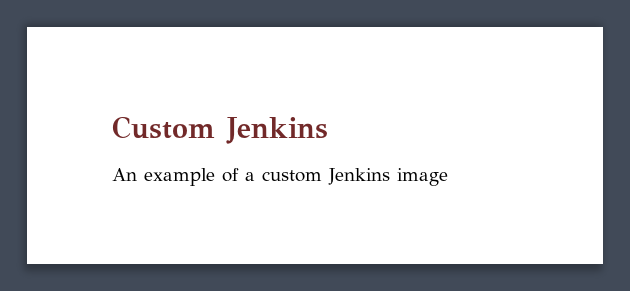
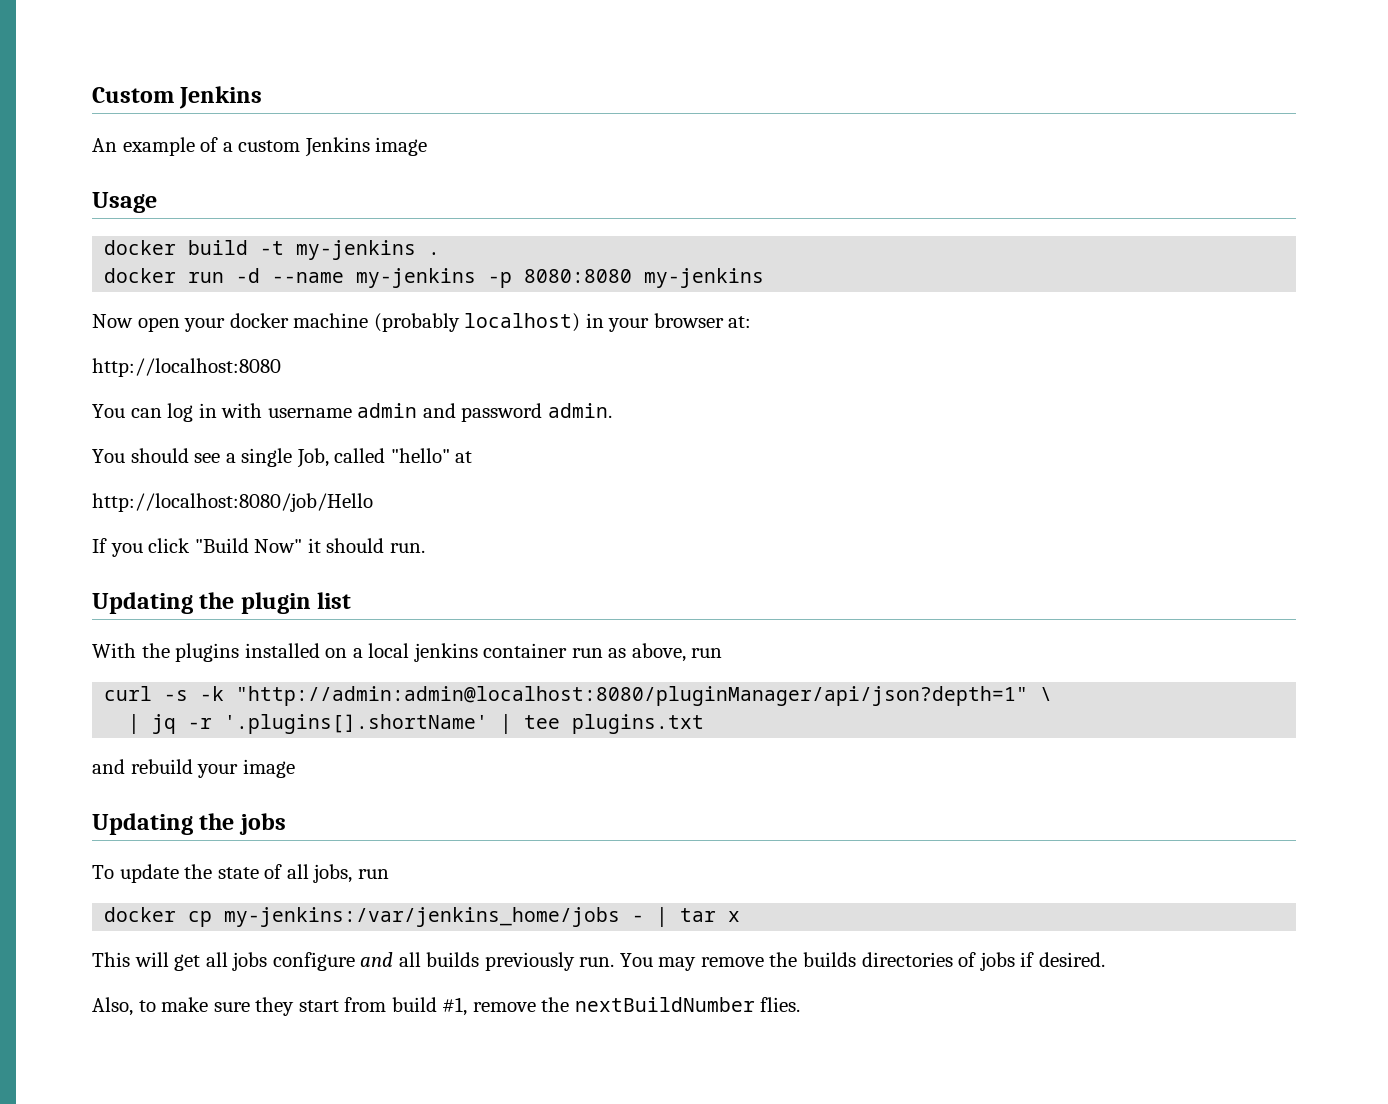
+ Usage
+ docker build -t my-jenkins .
+ docker run -d --name my-jenkins -p 8080:8080 my-jenkins
+ Now open your docker machine (probably localhost) in your browser at:
+ http://localhost:8080
+ You can log in with username admin and password admin.
+ You should see a single Job, called "hello" at
+ http://localhost:8080/job/Hello
+ If you click "Build Now" it should run.
+ Updating the plugin list
+ With the plugins installed on a local jenkins container run as above, run
+ curl -s -k "http://admin:admin@localhost:8080/pluginManager/api/json?depth=1" \
+ | jq -r '.plugins[].shortName' | tee plugins.txt
+ and rebuild your image
+ Updating the jobs
+ To update the state of all jobs, run
+ docker cp my-jenkins:/var/jenkins_home/jobs - | tar x
+ This will get all jobs configure and all builds previously run. You may remove the builds directories of jobs if desired.
+ Also, to make sure they start from build #1, remove the nextBuildNumber flies.

